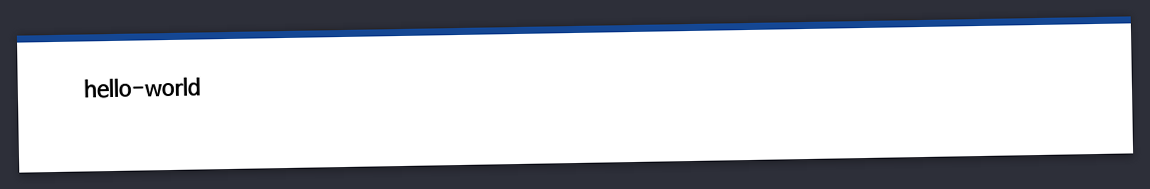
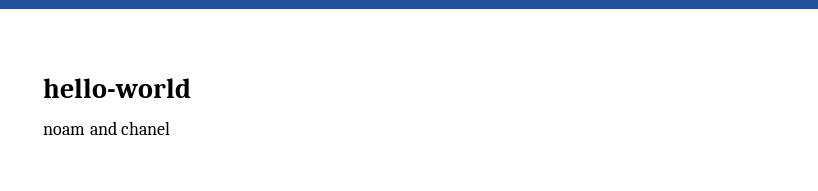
+ noam and chanel

